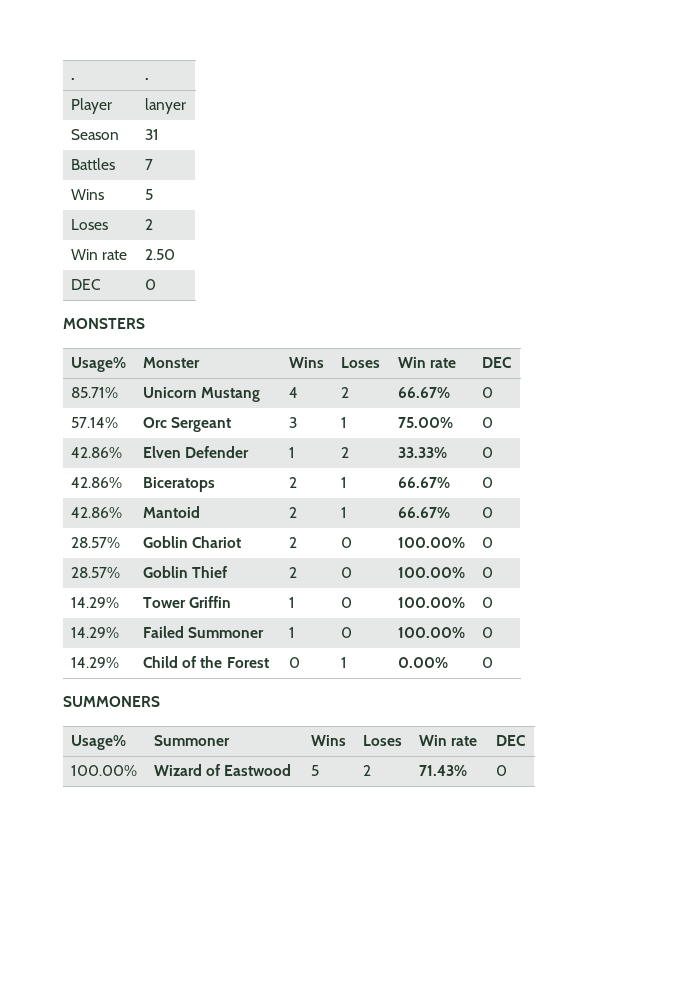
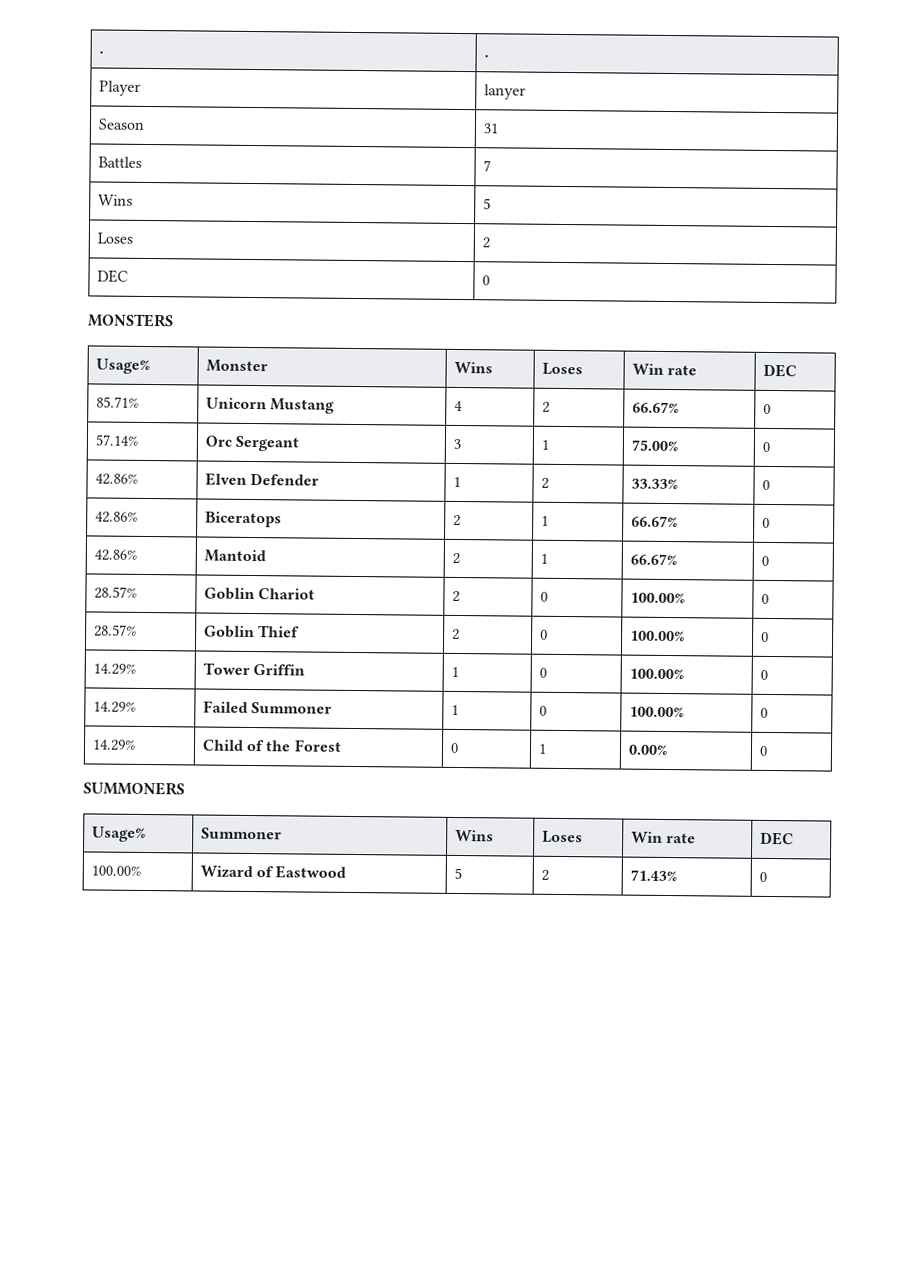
- Win rate | 2.50

